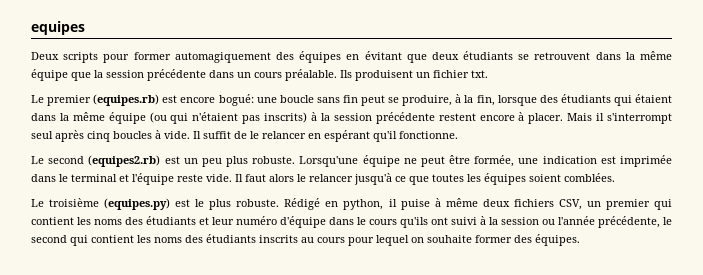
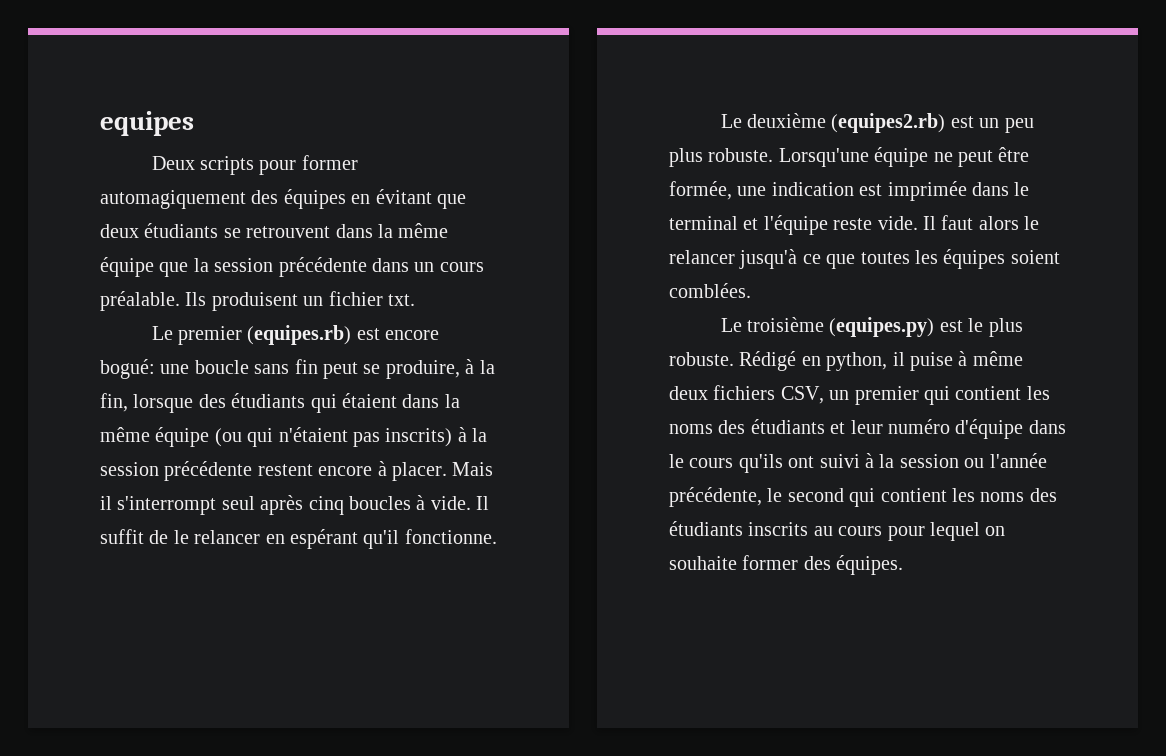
- Le second (equipes2.rb) est un peu plus robuste.
+ Le deuxième (equipes2.rb) est un peu plus robuste.

